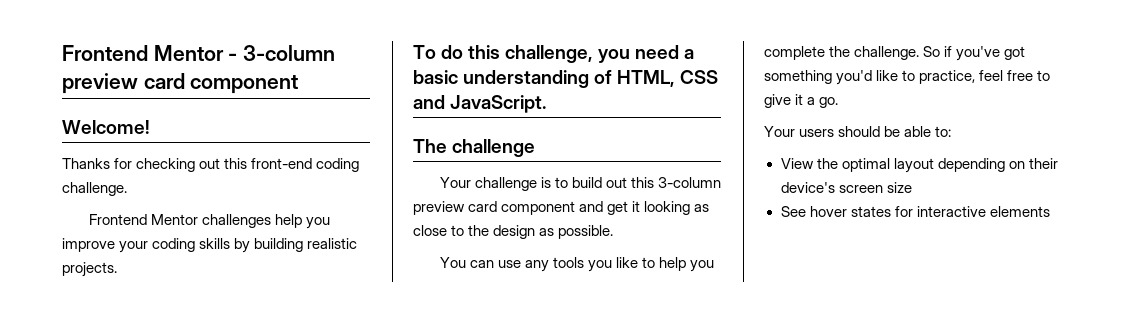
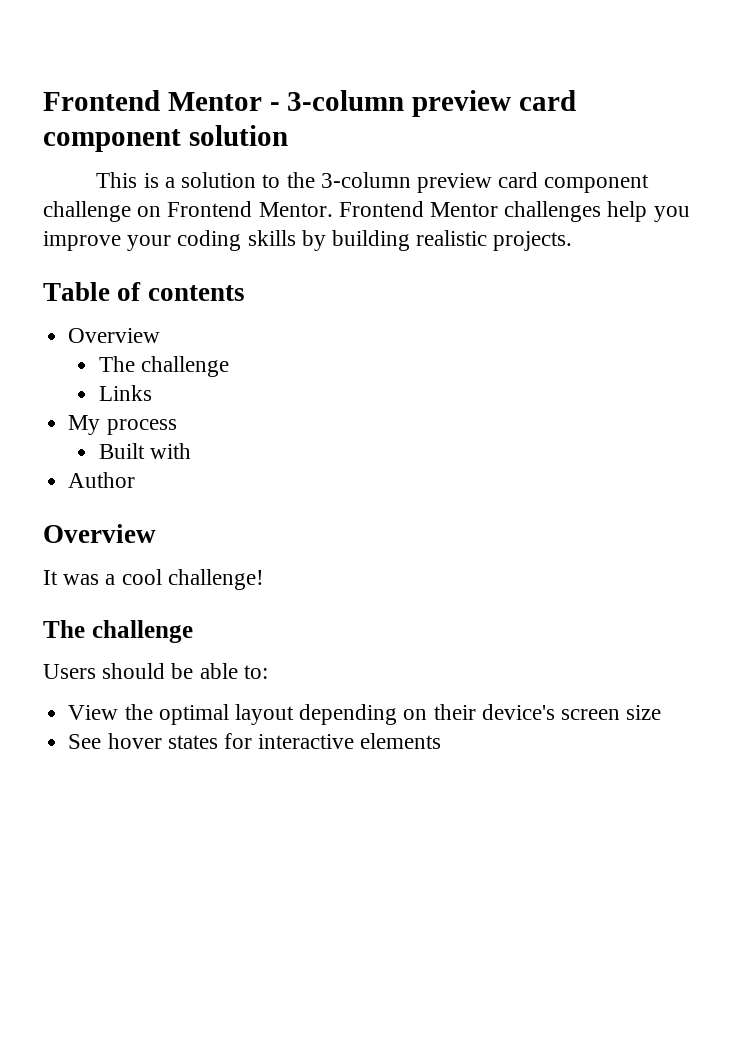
- Frontend Mentor - 3-column preview card component
- Welcome!
- Thanks for checking out this front-end coding challenge.
- Frontend Mentor challenges help you improve your coding skills by building realistic projects.
+ Frontend Mentor - 3-column preview card component solution
+ This is a solution to the 3-column preview card component challenge on Frontend Mentor. Frontend Mentor challenges help you improve your coding skills by building realistic projects.
- To do this challenge, you need a basic understanding of HTML, CSS and JavaScript.
+ Table of contents
+ Overview
  The challenge
- Your challenge is to build out this 3-column preview card component and get it looking as close to the design as possible.
- You can use any tools you like to help you complete the challenge. So if you've got something you'd like to practice, feel free to give it a go.
- Your users should be able to:
+ Links
+ My process
+ Built with
+ Author
+ Overview
+ It was a cool challenge!
+ The challenge
+ Users should be able to:

